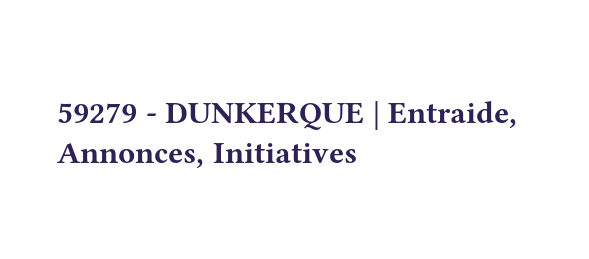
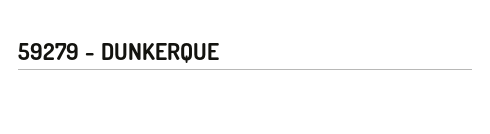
- 59279 - DUNKERQUE | Entraide, Annonces, Initiatives
+ 59279 - DUNKERQUE

